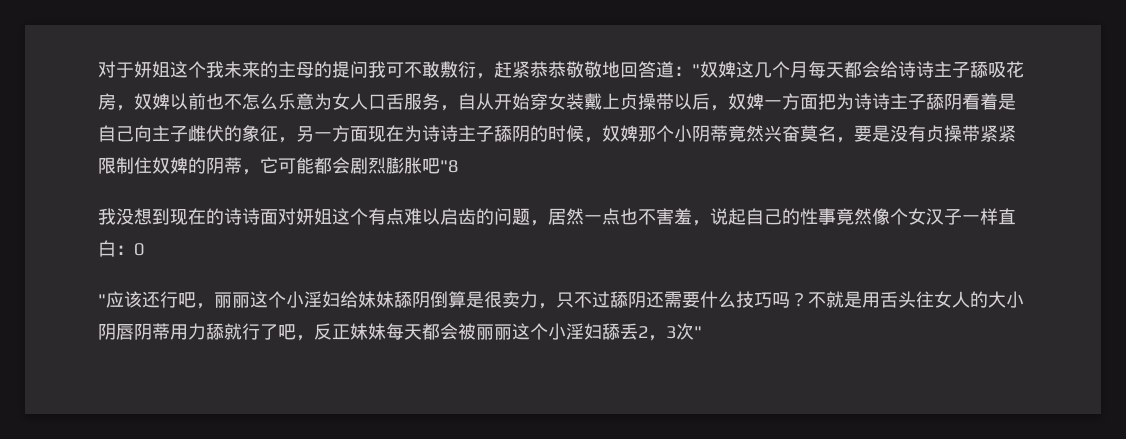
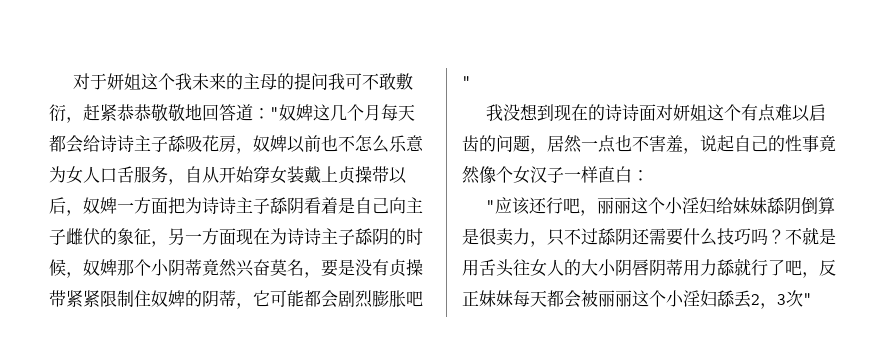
- "奴婢这几个月每天都会给诗诗主子舔吸花房，奴婢以前也不怎么乐意为女人口舌服务，自从开始穿女装戴上贞操带以后，奴婢一方面把为诗诗主子舔阴看着是自己向主子雌伏的象征，另一方面现在为诗诗主子舔阴的时候，奴婢那个小阴蒂竟然兴奋莫名，要是没有贞操带紧紧限制住奴婢的阴蒂，它可能都会剧烈膨胀吧"8
+ "奴婢这几个月每天都会给诗诗主子舔吸花房，奴婢以前也不怎么乐意为女人口舌服务，自从开始穿女装戴上贞操带以后，奴婢一方面把为诗诗主子舔阴看着是自己向主子雌伏的象征，另一方面现在为诗诗主子舔阴的时候，奴婢那个小阴蒂竟然兴奋莫名，要是没有贞操带紧紧限制住奴婢的阴蒂，它可能都会剧烈膨胀吧"
- 我没想到现在的诗诗面对妍姐这个有点难以启齿的问题，居然一点也不害羞，说起自己的性事竟然像个女汉子一样直白：0
+ 我没想到现在的诗诗面对妍姐这个有点难以启齿的问题，居然一点也不害羞，说起自己的性事竟然像个女汉子一样直白：

